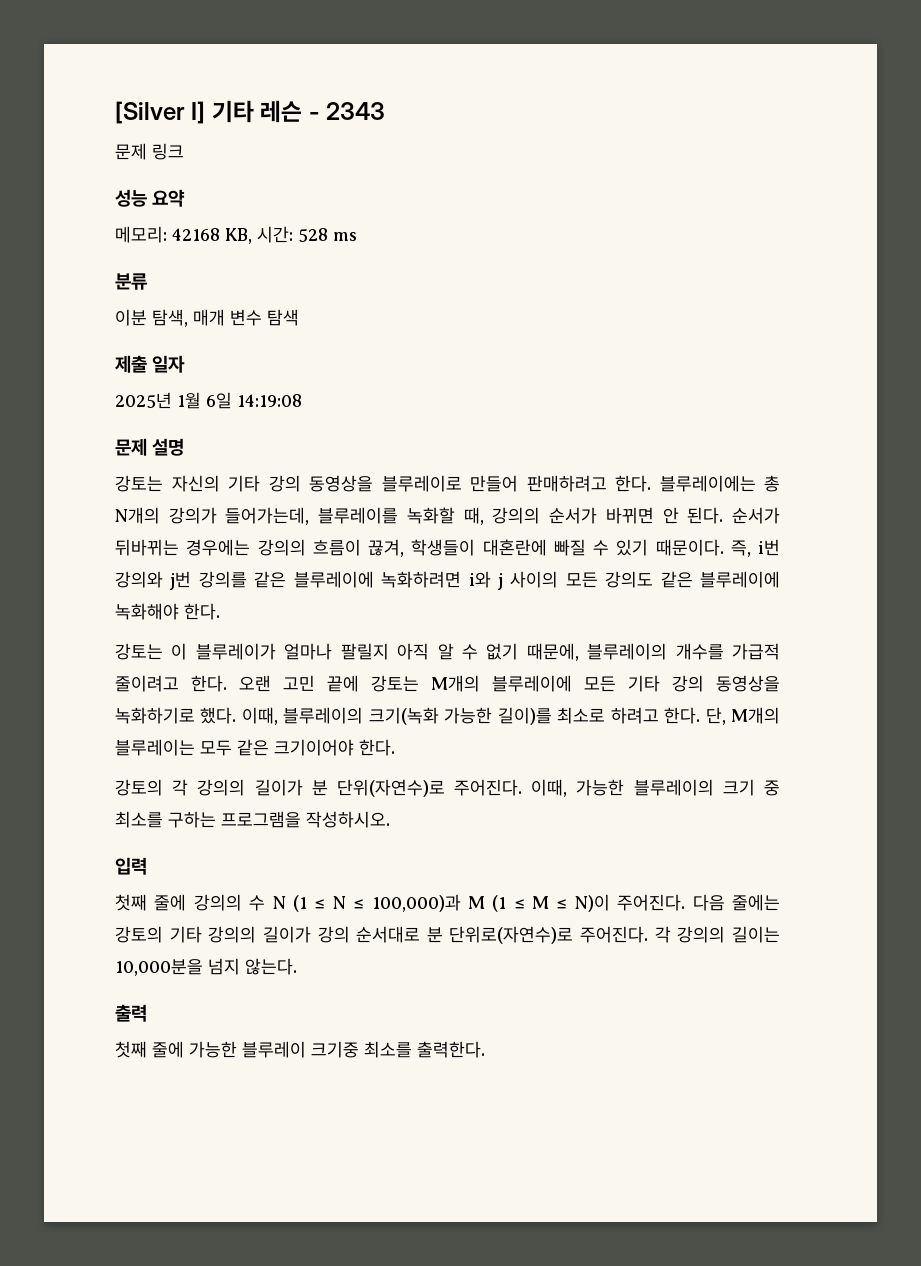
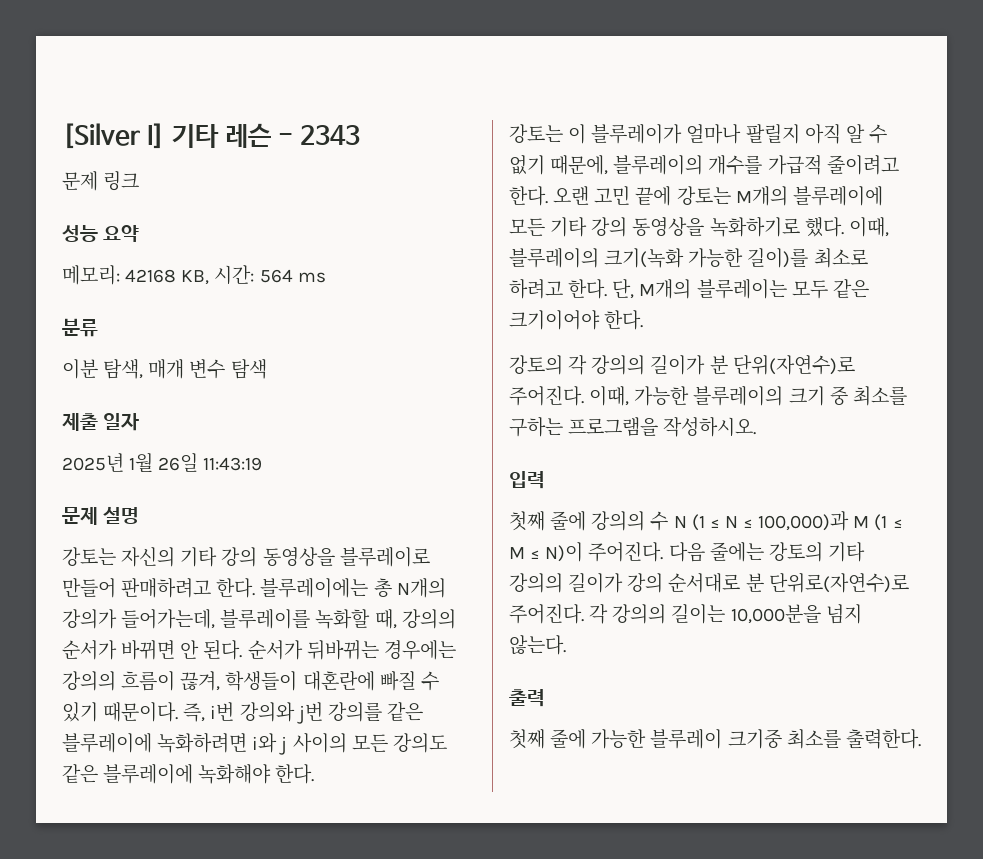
- 메모리: 42168 KB, 시간: 528 ms
+ 메모리: 42168 KB, 시간: 564 ms
- 2025년 1월 6일 14:19:08
+ 2025년 1월 26일 11:43:19

